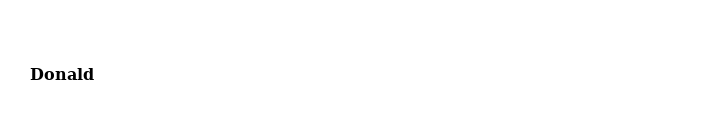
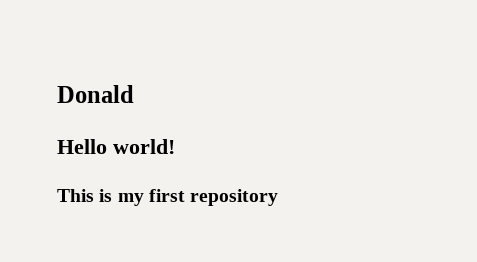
+ Hello world!
+ This is my first repository

